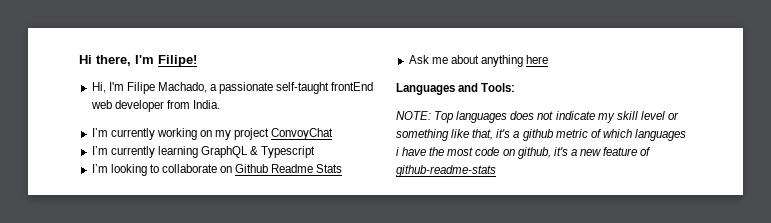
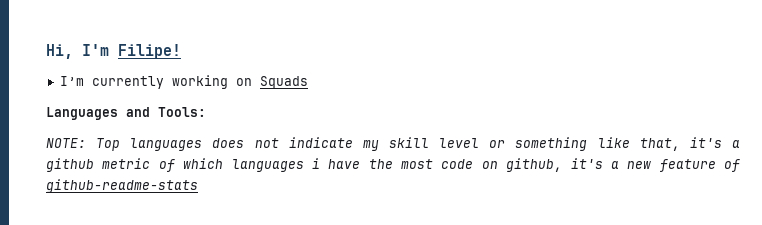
- Hi there, I'm Filipe!
+ Hi, I'm Filipe!
- Hi, I'm Filipe Machado, a passionate self-taught frontEnd web developer from India.
- I’m currently working on my project ConvoyChat
- I’m currently learning GraphQL & Typescript
- I’m looking to collaborate on Github Readme Stats
- Ask me about anything here
+ I’m currently working on Squads

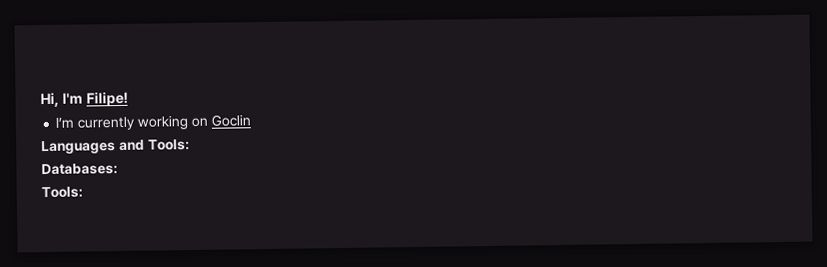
- I’m currently working on Squads
+ I’m currently working on Goclin
- NOTE: Top languages does not indicate my skill level or something like that, it's a github metric of which languages i have the most code on github, it's a new feature of github-readme-stats
+ Databases:
+ Tools:

